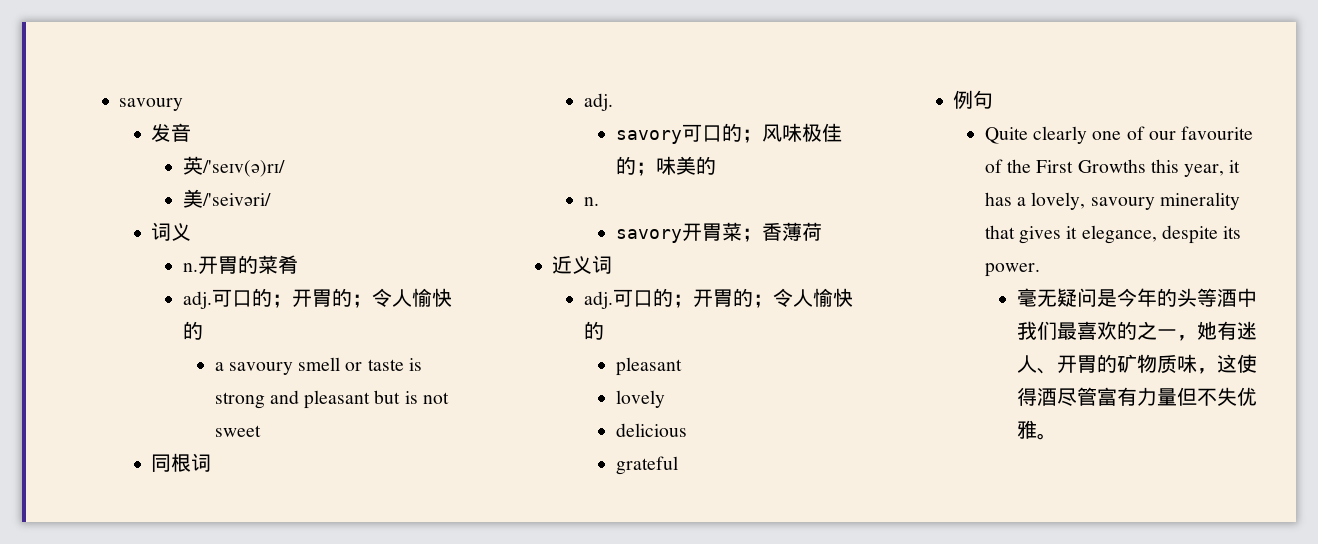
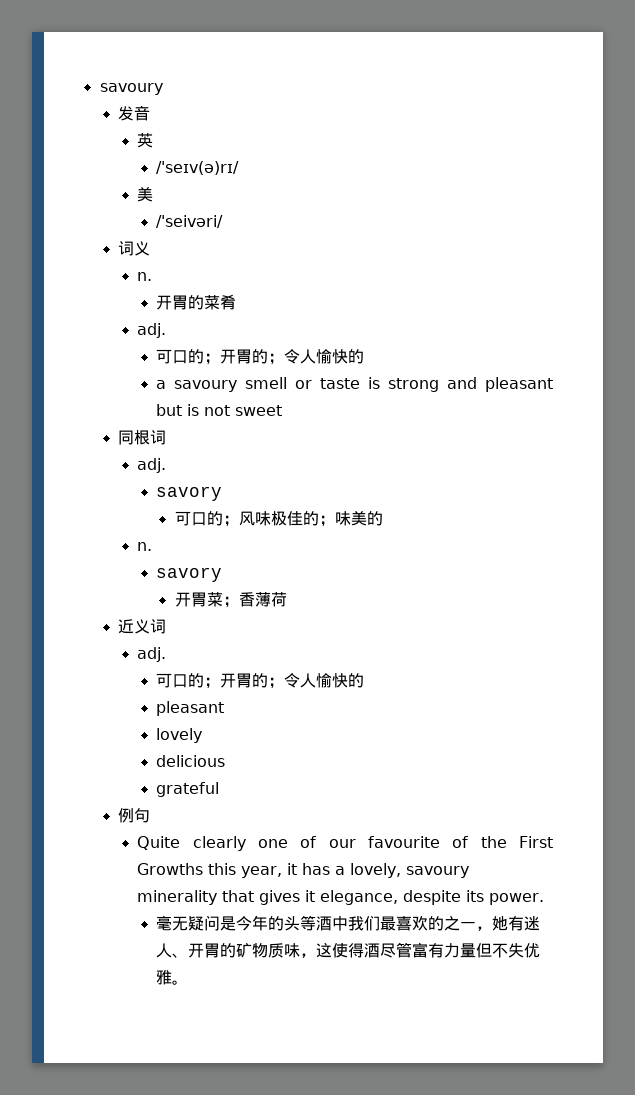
- 英/'seɪv(ə)rɪ/
- 美/'seivəri/
+ 英
+ /'seɪv(ə)rɪ/
+ 美
+ /'seivəri/
  词义
- n.开胃的菜肴
- adj.可口的；开胃的；令人愉快的
+ n.
+ 开胃的菜肴
+ adj.
+ 可口的；开胃的；令人愉快的
  同根词
  adj.
- savory可口的；风味极佳的；味美的
+ savory
+ 可口的；风味极佳的；味美的
  n.
- savory开胃菜；香薄荷
+ savory
+ 开胃菜；香薄荷
  近义词
- adj.可口的；开胃的；令人愉快的
+ adj.
+ 可口的；开胃的；令人愉快的

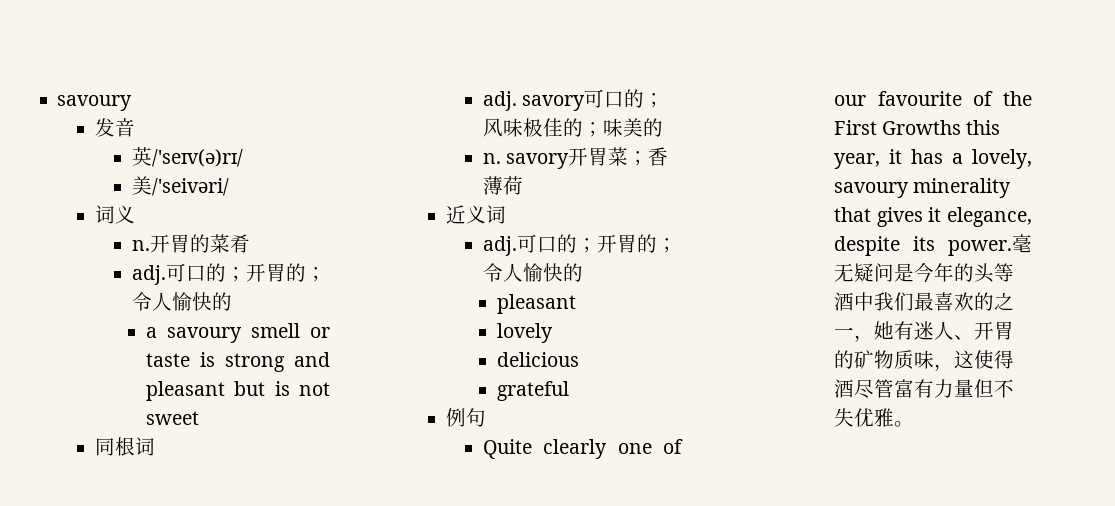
- 英
- /'seɪv(ə)rɪ/
- 美
- /'seivəri/
+ 英/'seɪv(ə)rɪ/
+ 美/'seivəri/
  词义
- n.
- 开胃的菜肴
- adj.
- 可口的；开胃的；令人愉快的
+ n.开胃的菜肴
+ adj.可口的；开胃的；令人愉快的
  同根词
- adj.
- savory
- 可口的；风味极佳的；味美的
- n.
- savory
- 开胃菜；香薄荷
+ adj. savory可口的；风味极佳的；味美的
+ n. savory开胃菜；香薄荷
  近义词
- adj.
- 可口的；开胃的；令人愉快的
+ adj.可口的；开胃的；令人愉快的
- Quite clearly one of our favourite of the First Growths this year, it has a lovely, savoury minerality that gives it elegance, despite its power.
- 毫无疑问是今年的头等酒中我们最喜欢的之一，她有迷人、开胃的矿物质味，这使得酒尽管富有力量但不失优雅。
+ Quite clearly one of our favourite of the First Growths this year, it has a lovely, savoury minerality that gives it elegance, despite its power.毫无疑问是今年的头等酒中我们最喜欢的之一，她有迷人、开胃的矿物质味，这使得酒尽管富有力量但不失优雅。

